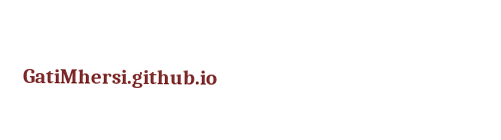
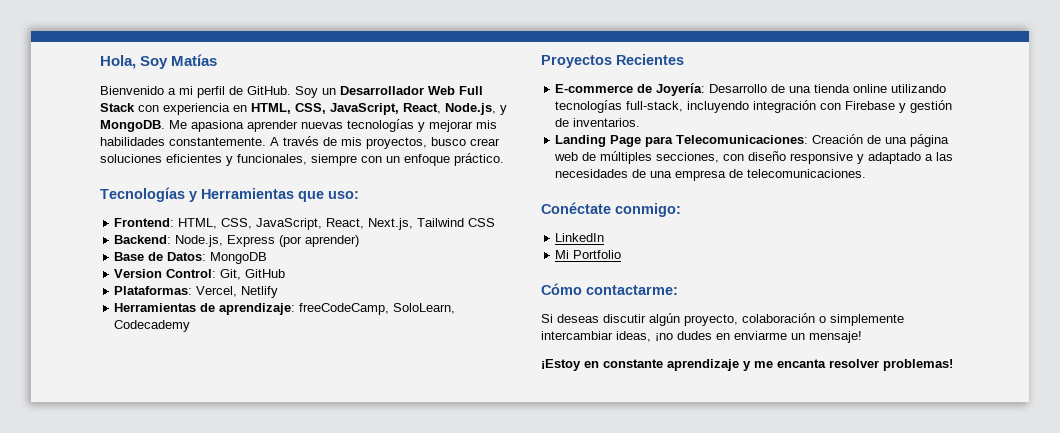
- GatiMhersi.github.io
+ Hola, Soy Matías
+ Bienvenido a mi perfil de GitHub. Soy un Desarrollador Web Full Stack con experiencia en HTML, CSS, JavaScript, React, Node.js, y MongoDB. Me apasiona aprender nuevas tecnologías y mejorar mis habilidades constantemente. A través de mis proyectos, busco crear soluciones eficientes y funcionales, siempre con un enfoque práctico.
+ Tecnologías y Herramientas que uso:
+ Frontend: HTML, CSS, JavaScript, React, Next.js, Tailwind CSS
+ Backend: Node.js, Express (por aprender)
+ Base de Datos: MongoDB
+ Version Control: Git, GitHub
+ Plataformas: Vercel, Netlify
+ Herramientas de aprendizaje: freeCodeCamp, SoloLearn, Codecademy
+ Proyectos Recientes
+ E-commerce de Joyería: Desarrollo de una tienda online utilizando tecnologías full-stack, incluyendo integración con Firebase y gestión de inventarios.
+ Landing Page para Telecomunicaciones: Creación de una página web de múltiples secciones, con diseño responsive y adaptado a las necesidades de una empresa de telecomunicaciones.
+ Conéctate conmigo:
+ LinkedIn
+ Mi Portfolio
+ Cómo contactarme:
+ Si deseas discutir algún proyecto, colaboración o simplemente intercambiar ideas, ¡no dudes en enviarme un mensaje!
+ ¡Estoy en constante aprendizaje y me encanta resolver problemas!

